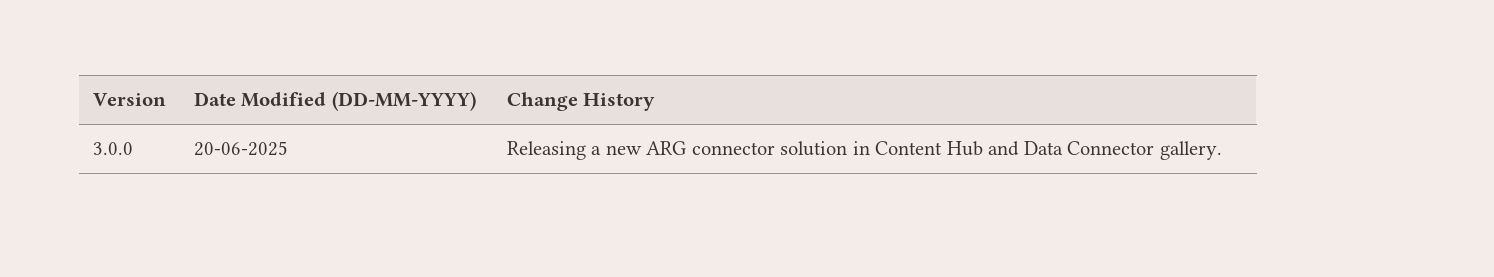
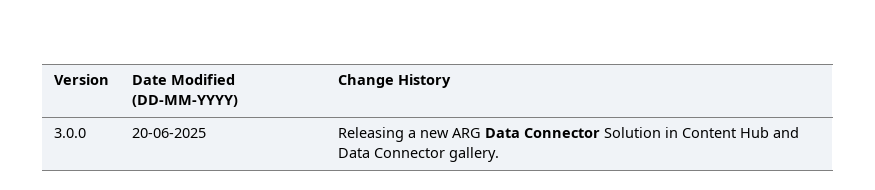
- 3.0.0 | 20-06-2025 | Releasing a new ARG connector solution in Content Hub and Data Connector gallery.
+ 3.0.0 | 20-06-2025 | Releasing a new ARG Data Connector Solution in Content Hub and Data Connector gallery.

